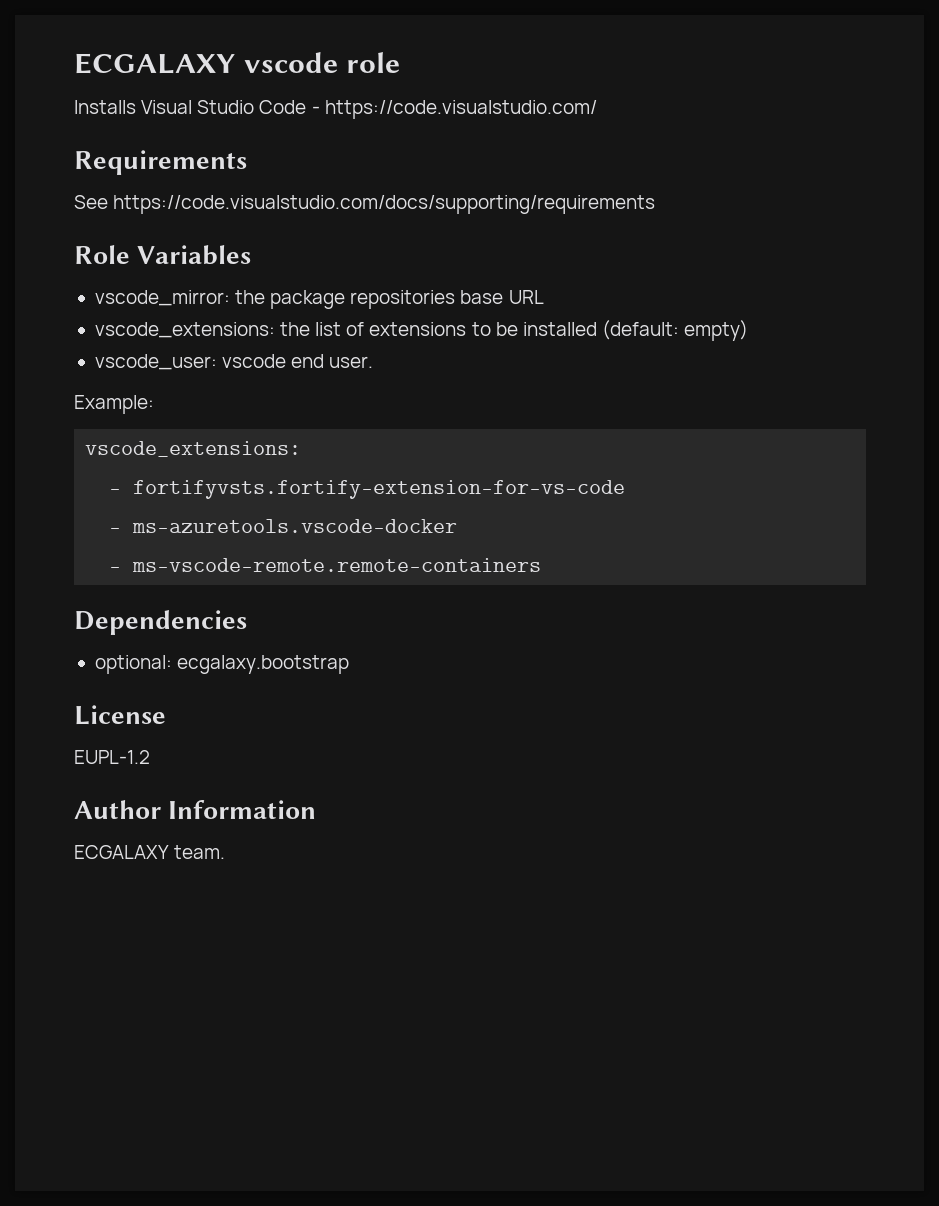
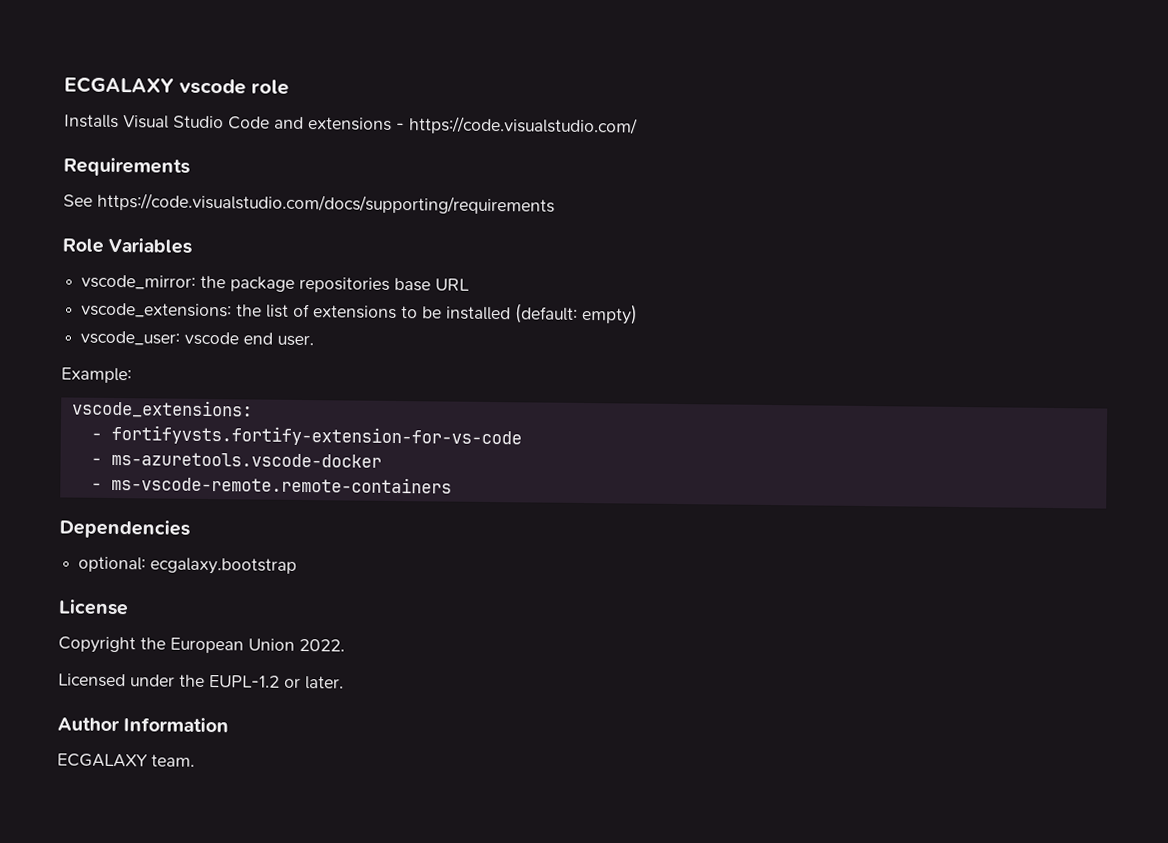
- Installs Visual Studio Code - https://code.visualstudio.com/
+ Installs Visual Studio Code and extensions - https://code.visualstudio.com/
- EUPL-1.2
+ Copyright the European Union 2022.
+ Licensed under the EUPL-1.2 or later.

